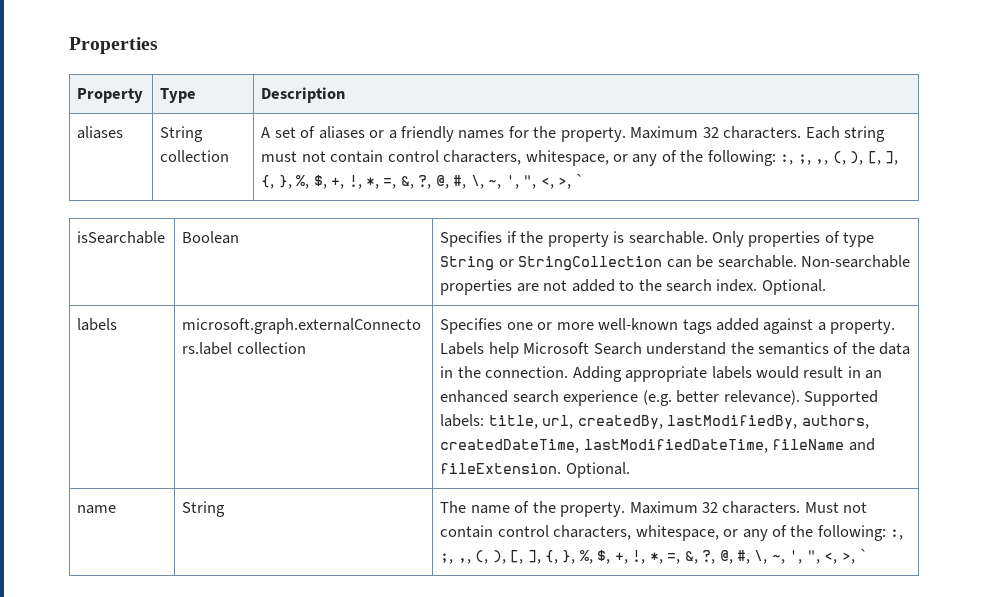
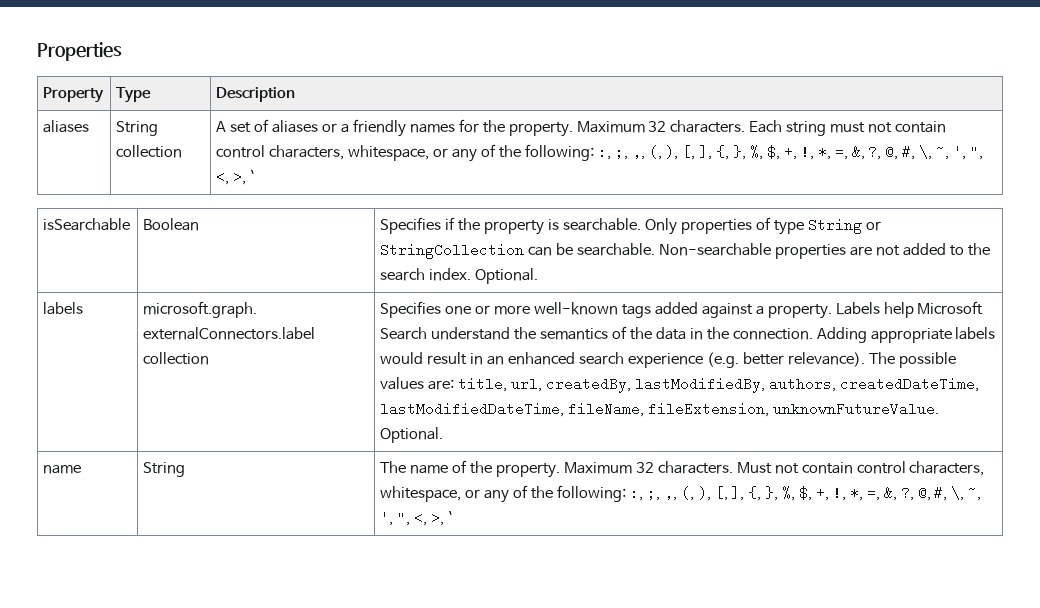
- Supported labels: title, url, createdBy, lastModifiedBy, authors, createdDateTime, lastModifiedDateTime, fileName and fileExtension.
+ The possible values are: title, url, createdBy, lastModifiedBy, authors, createdDateTime, lastModifiedDateTime, fileName, fileExtension, unknownFutureValue.

